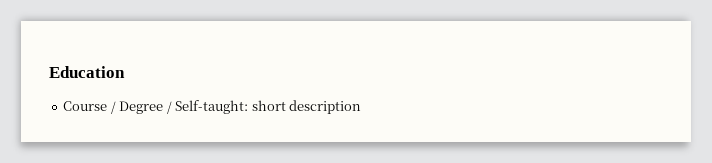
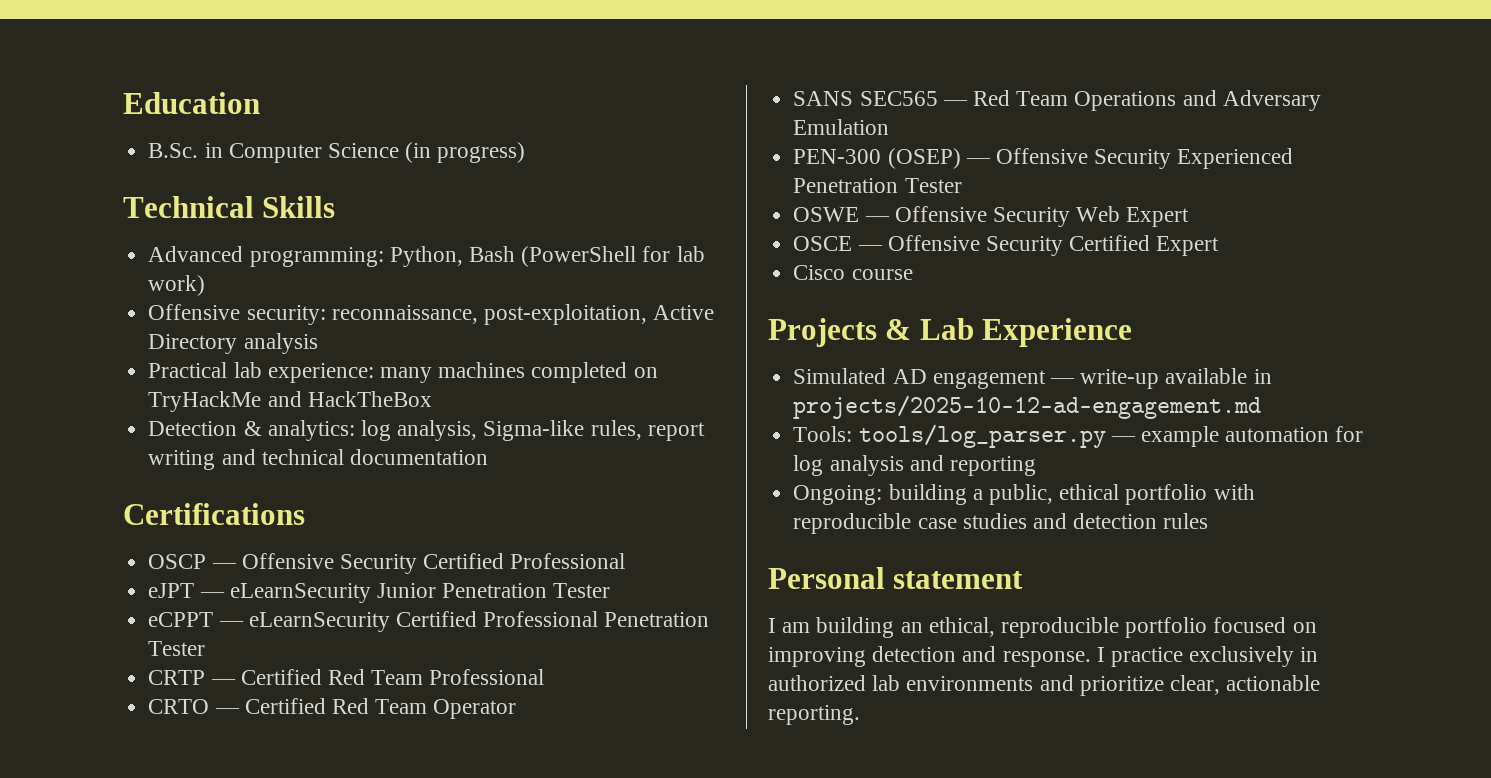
- Course / Degree / Self-taught: short description
+ B.Sc. in Computer Science (in progress)
+ Technical Skills
+ Advanced programming: Python, Bash (PowerShell for lab work)
+ Offensive security: reconnaissance, post‑exploitation, Active Directory analysis
+ Practical lab experience: many machines completed on TryHackMe and HackTheBox
+ Detection & analytics: log analysis, Sigma‑like rules, report writing and technical documentation
+ Certifications
+ OSCP — Offensive Security Certified Professional
+ eJPT — eLearnSecurity Junior Penetration Tester
+ eCPPT — eLearnSecurity Certified Professional Penetration Tester
+ CRTP — Certified Red Team Professional
+ CRTO — Certified Red Team Operator
+ SANS SEC565 — Red Team Operations and Adversary Emulation
+ PEN-300 (OSEP) — Offensive Security Experienced Penetration Tester
+ OSWE — Offensive Security Web Expert
+ OSCE — Offensive Security Certified Expert
+ Cisco course
+ Projects & Lab Experience
+ Simulated AD engagement — write‑up available in projects/2025-10-12-ad-engagement.md
+ Tools: tools/log_parser.py — example automation for log analysis and reporting
+ Ongoing: building a public, ethical portfolio with reproducible case studies and detection rules
+ Personal statement
+ I am building an ethical, reproducible portfolio focused on improving detection and response. I practice exclusively in authorized lab environments and prioritize clear, actionable reporting.

